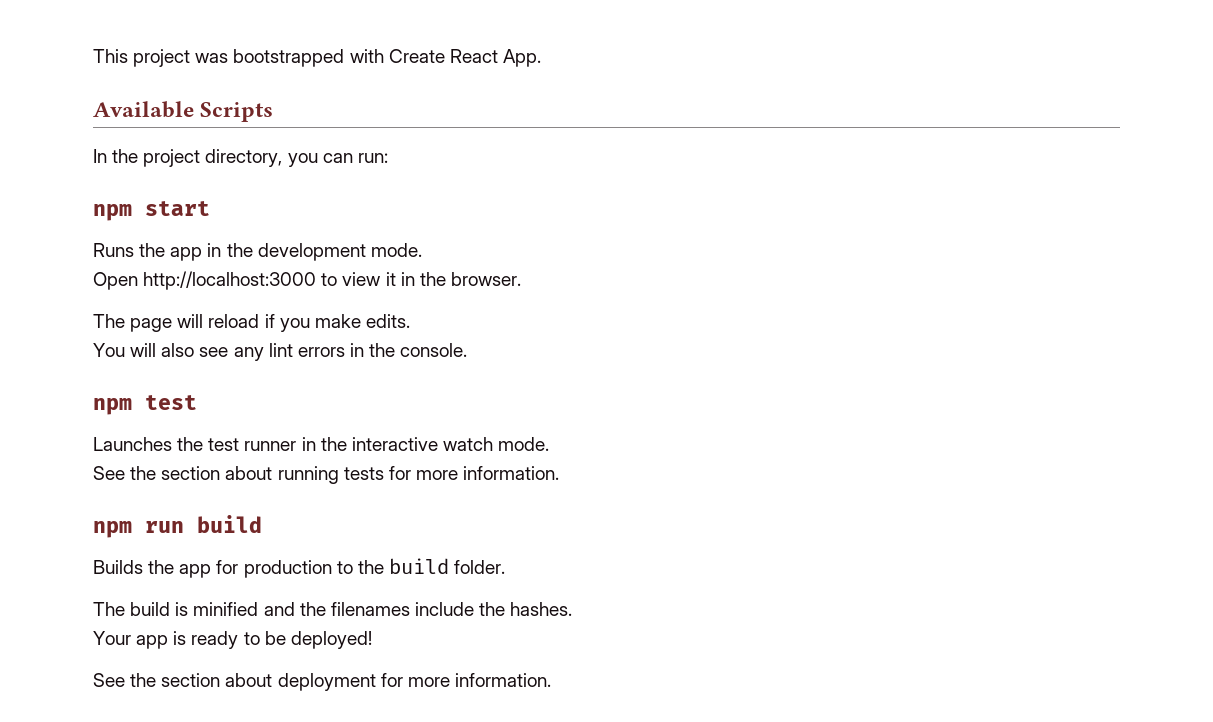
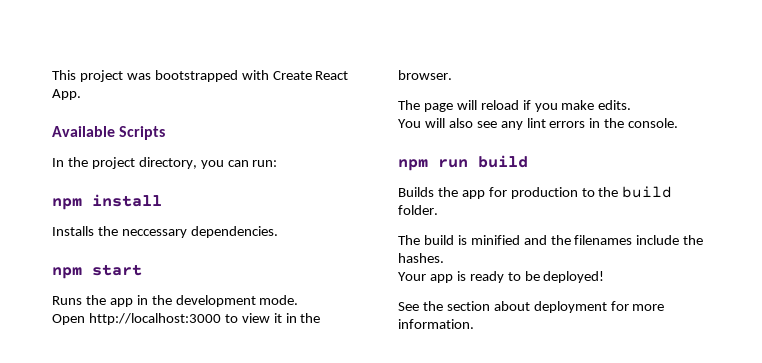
+ npm install
+ Installs the neccessary dependencies.
- npm test
- Launches the test runner in the interactive watch mode.
- See the section about running tests for more information.

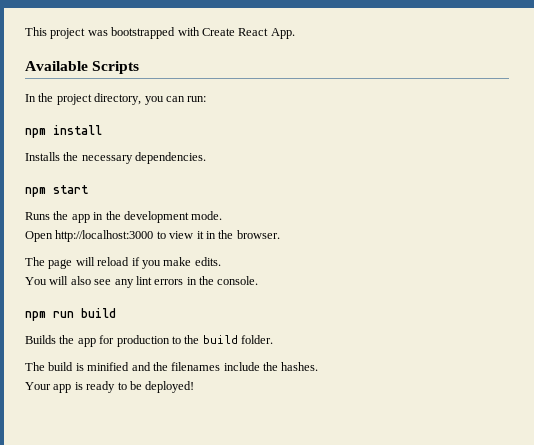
- Installs the neccessary dependencies.
+ Installs the necessary dependencies.
- See the section about deployment for more information.

